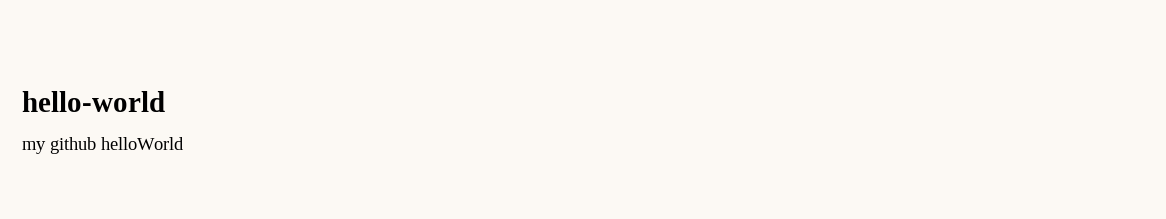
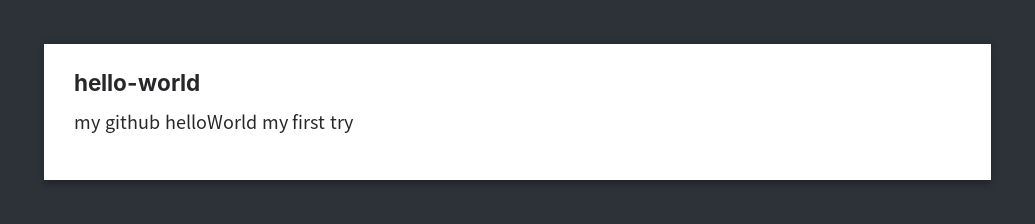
- my github helloWorld
+ my github helloWorld my first try

